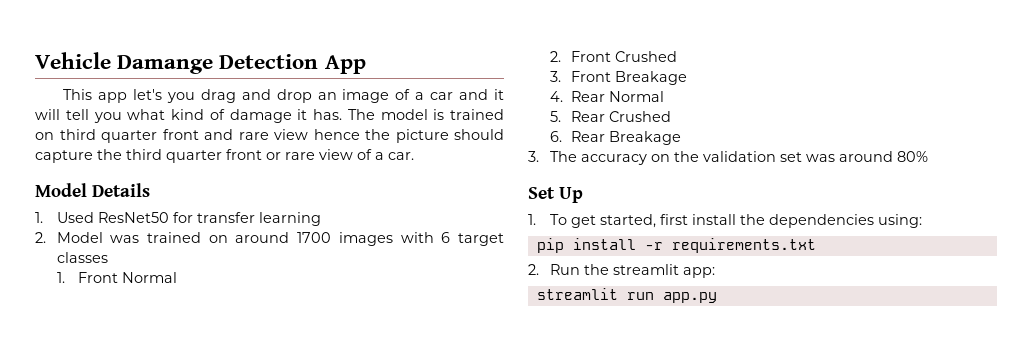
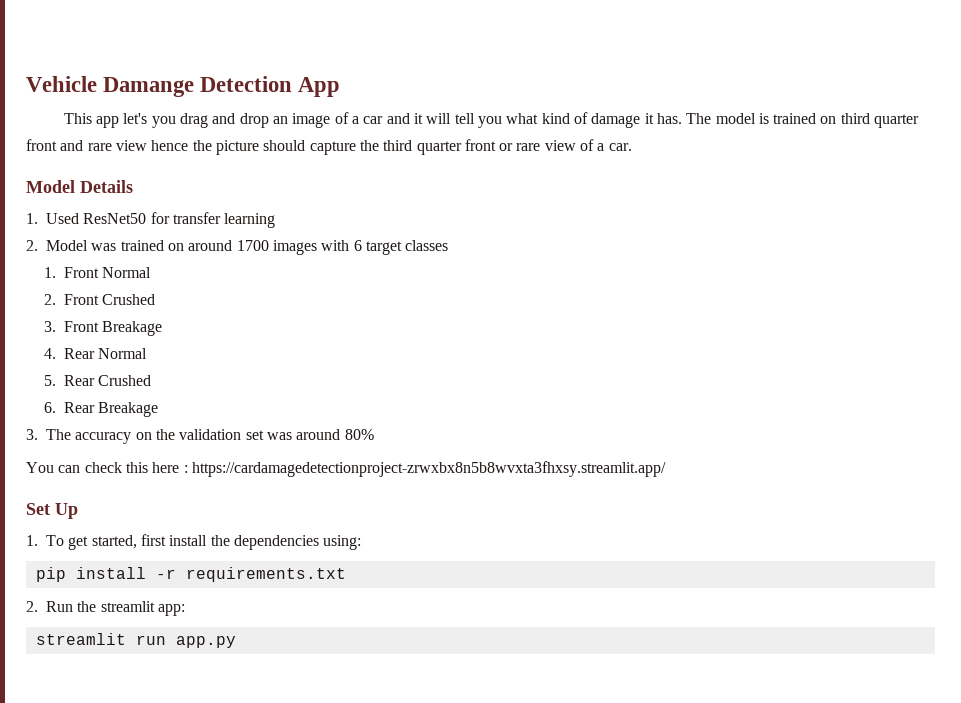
+ You can check this here : https://cardamagedetectionproject-zrwxbx8n5b8wvxta3fhxsy.streamlit.app/

